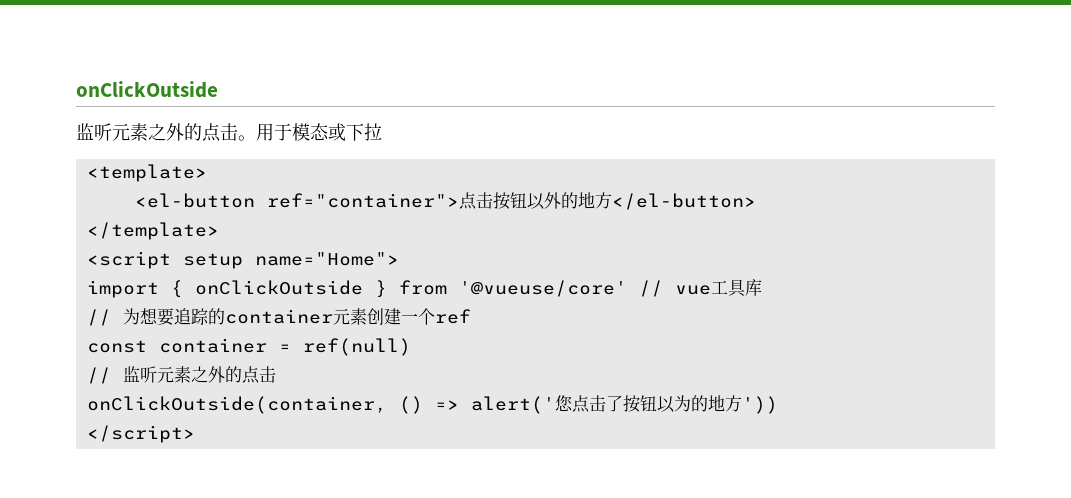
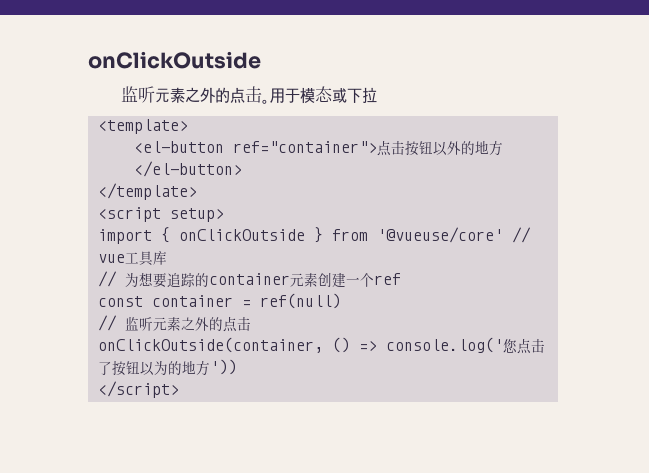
- <script setup name="Home">
+ <script setup>
- onClickOutside(container, () => alert('您点击了按钮以为的地方'))
+ onClickOutside(container, () => console.log('您点击了按钮以为的地方'))

